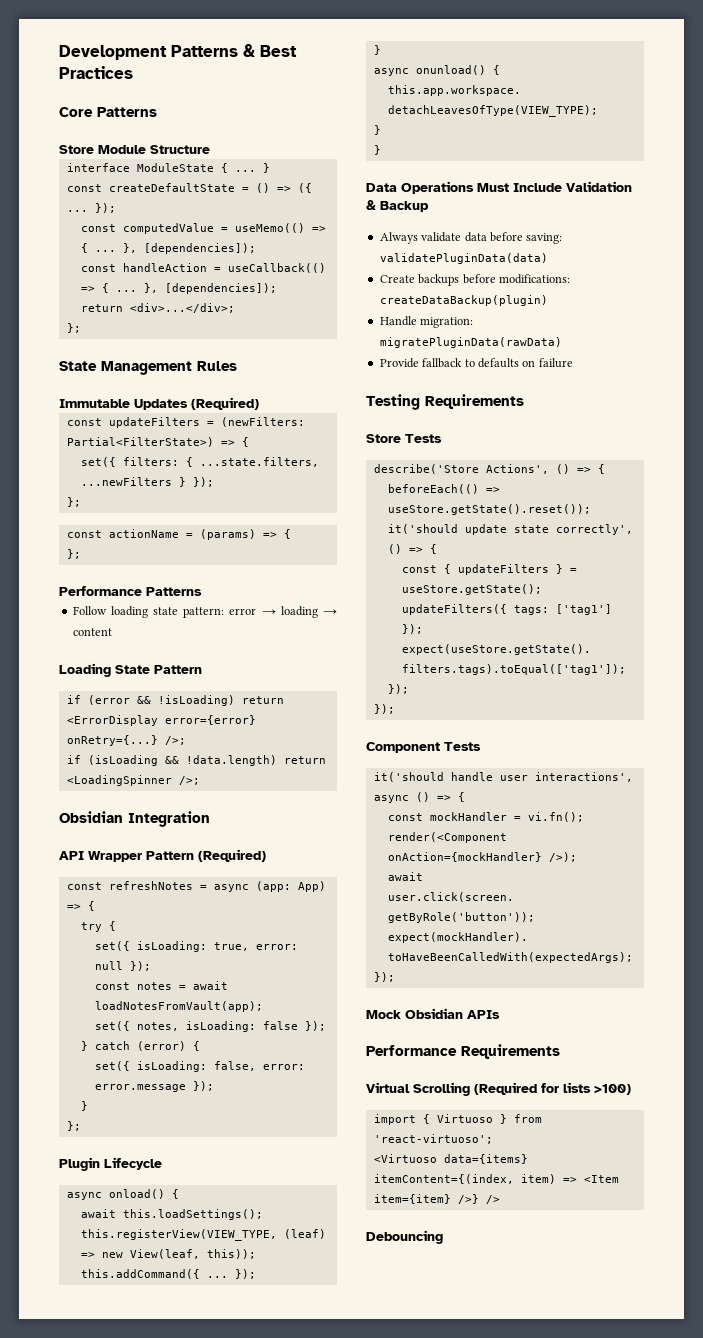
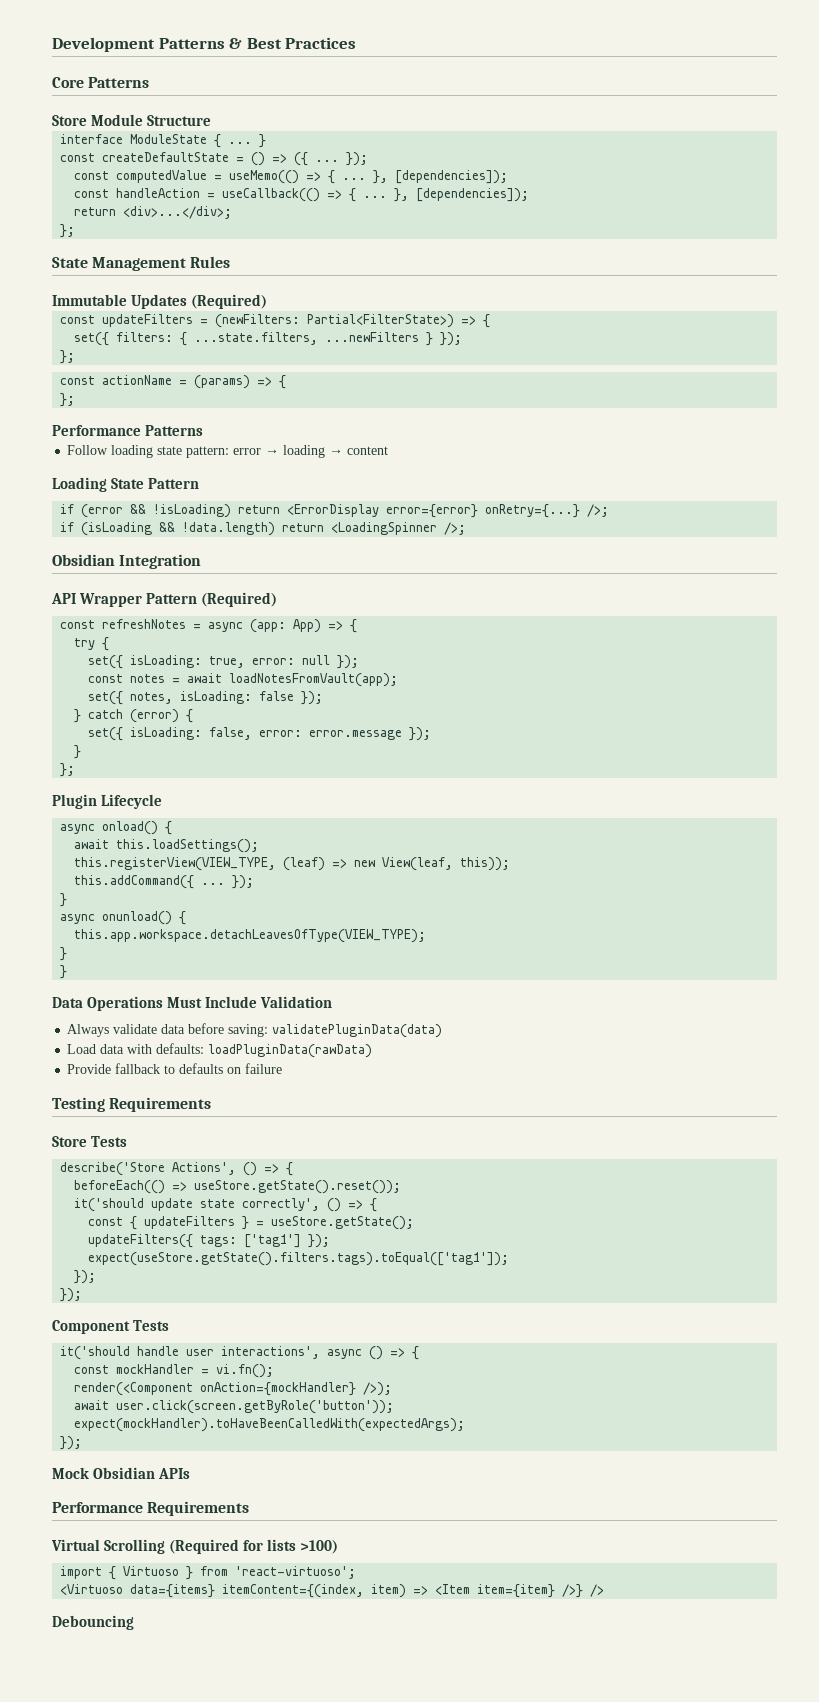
- Data Operations Must Include Validation & Backup
+ Data Operations Must Include Validation
- Create backups before modifications: createDataBackup(plugin)
- Handle migration: migratePluginData(rawData)
+ Load data with defaults: loadPluginData(rawData)

